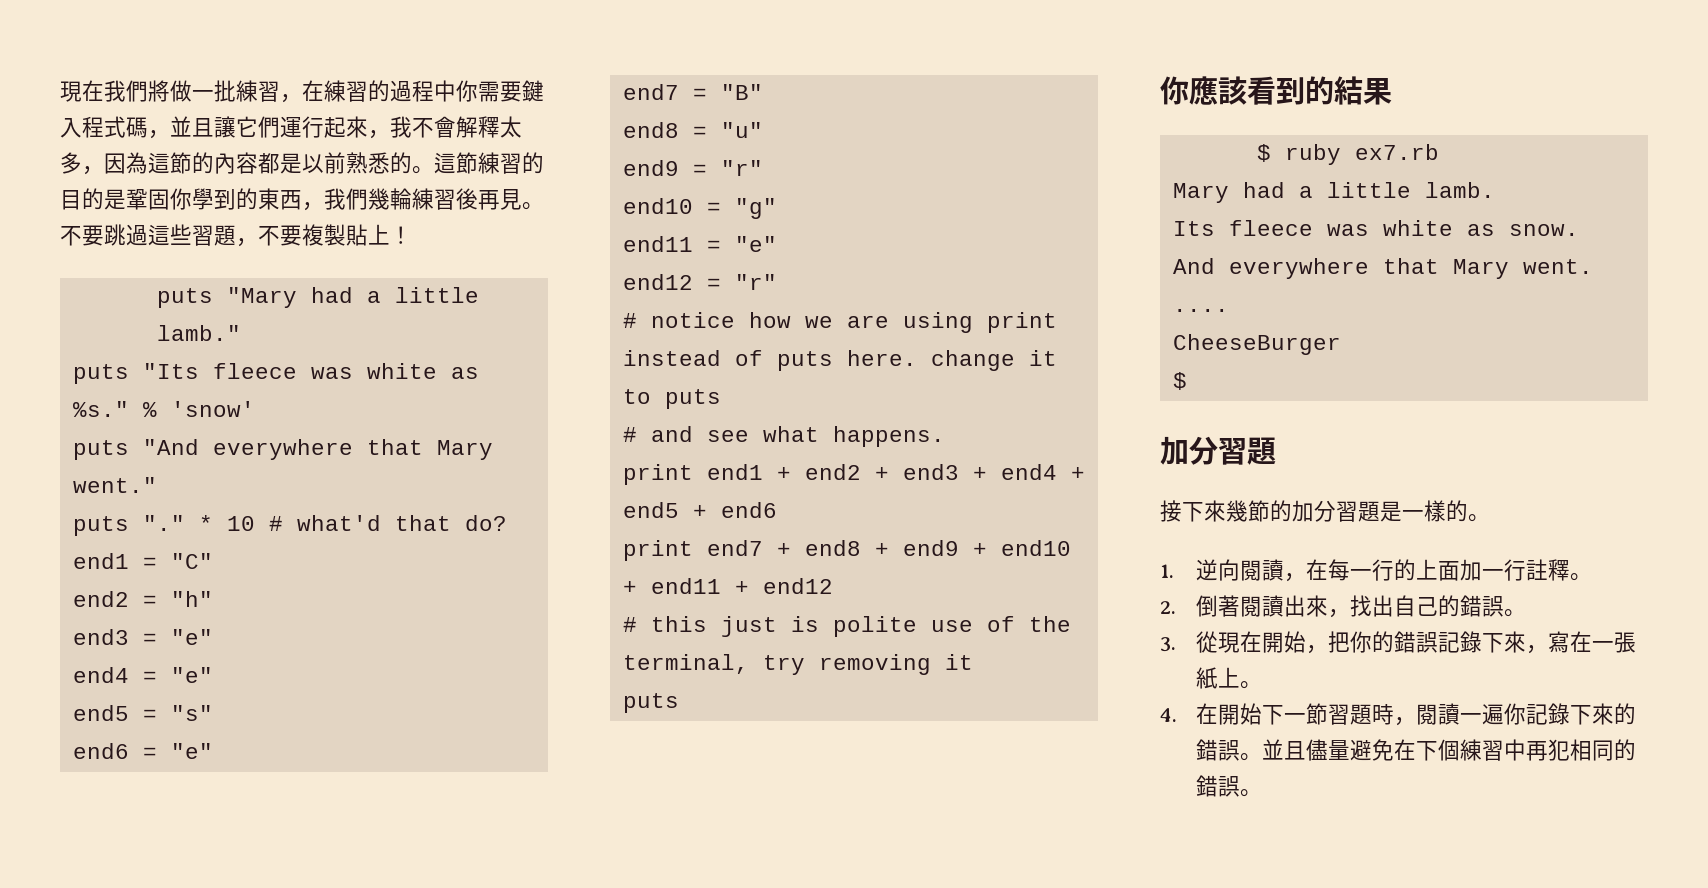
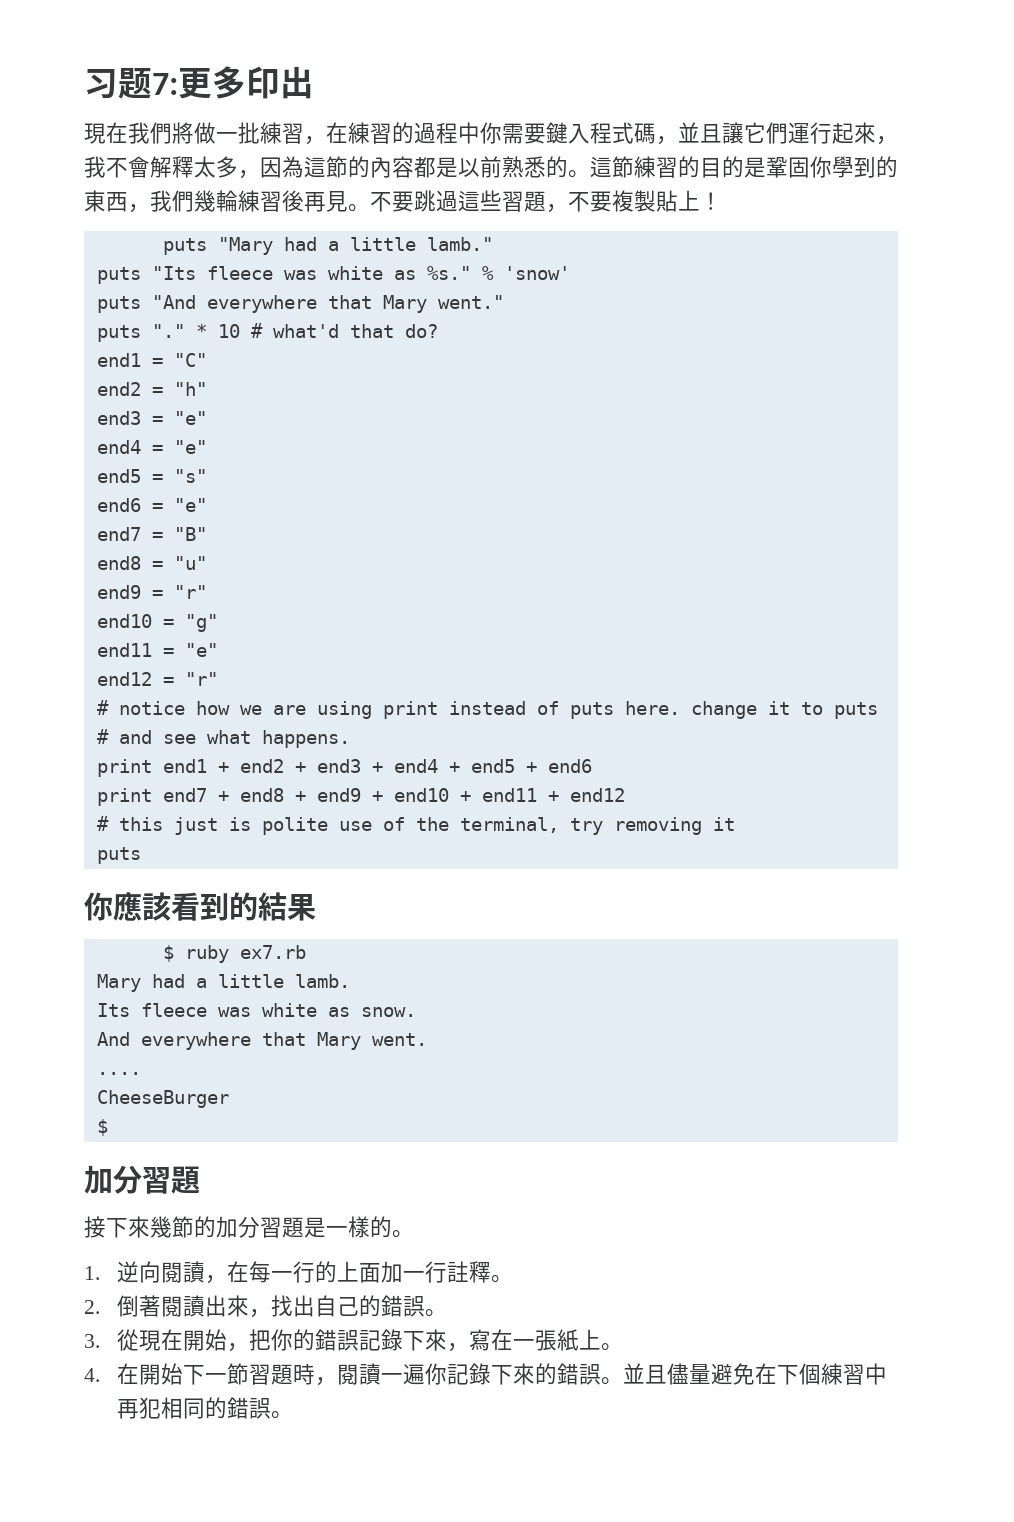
+ 习题7:更多印出

